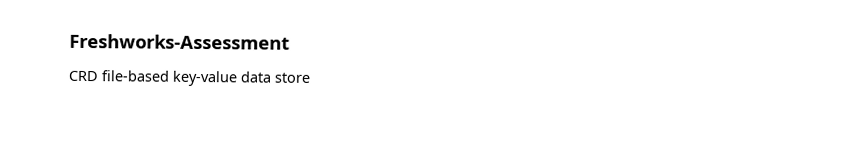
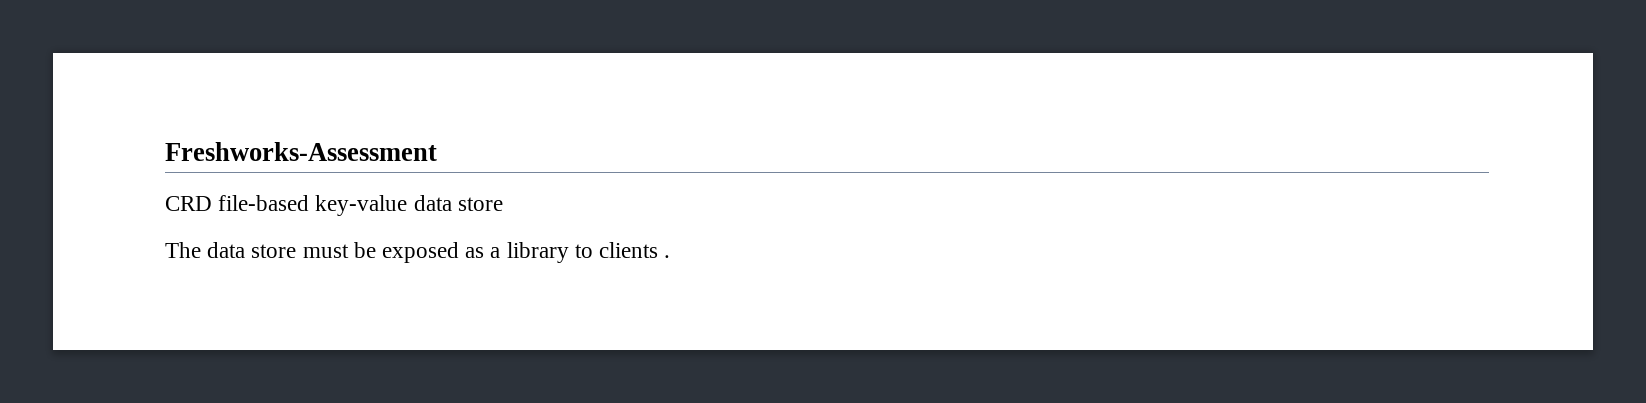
+ The data store must be exposed as a library to clients .

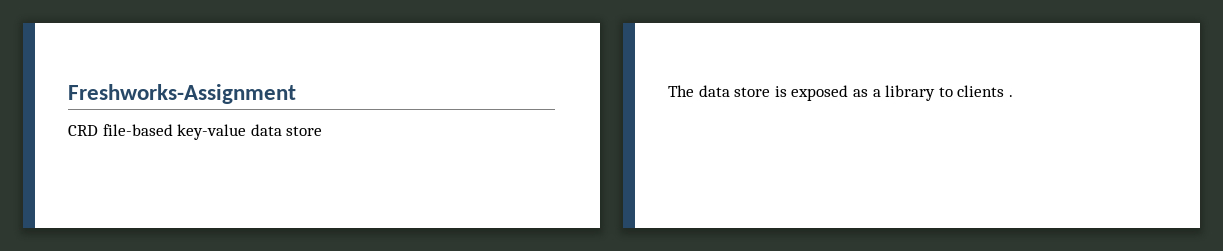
- Freshworks-Assessment
+ Freshworks-Assignment
- The data store must be exposed as a library to clients .
+ The data store is exposed as a library to clients .

